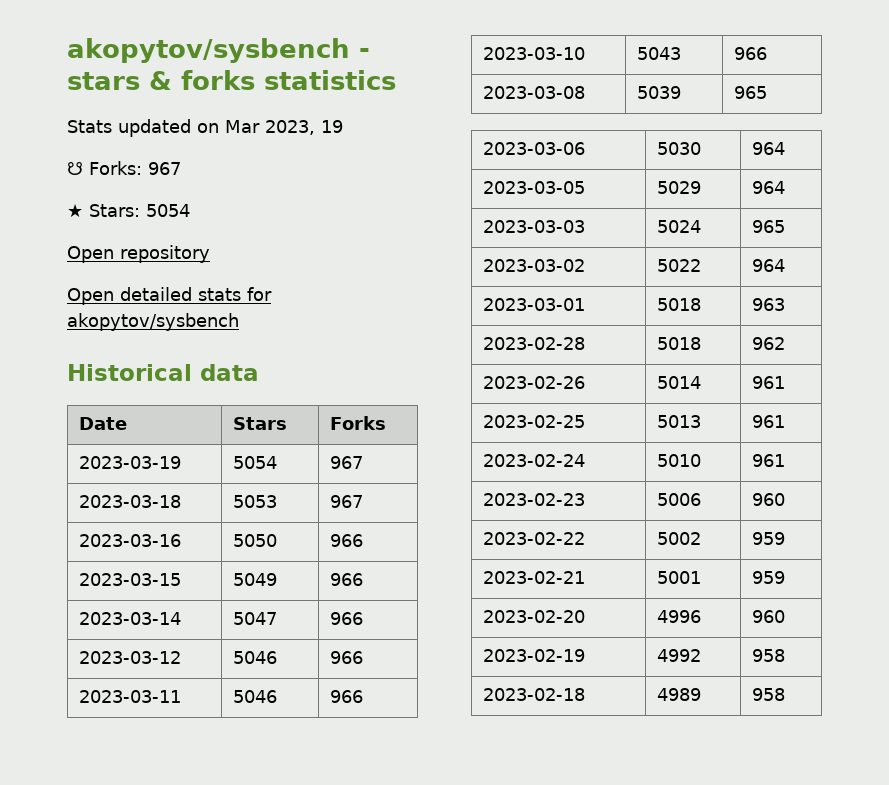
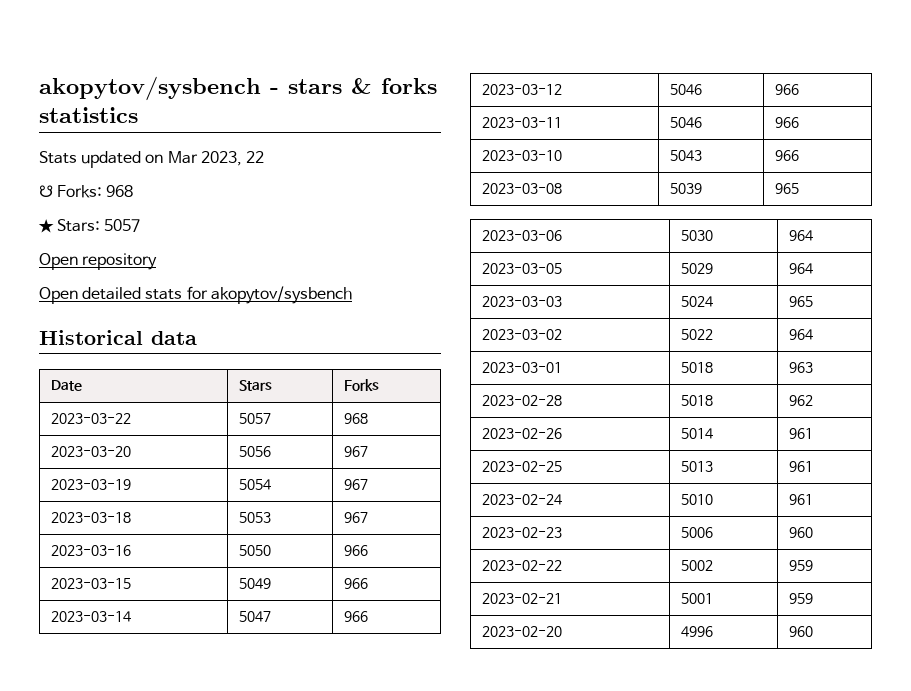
- Stats updated on Mar 2023, 19
+ Stats updated on Mar 2023, 22
- ☋ Forks: 967
+ ☋ Forks: 968
- ★ Stars: 5054
+ ★ Stars: 5057
+ 2023-03-22 | 5057 | 968
+ 2023-03-20 | 5056 | 967
- 2023-02-19 | 4992 | 958
- 2023-02-18 | 4989 | 958

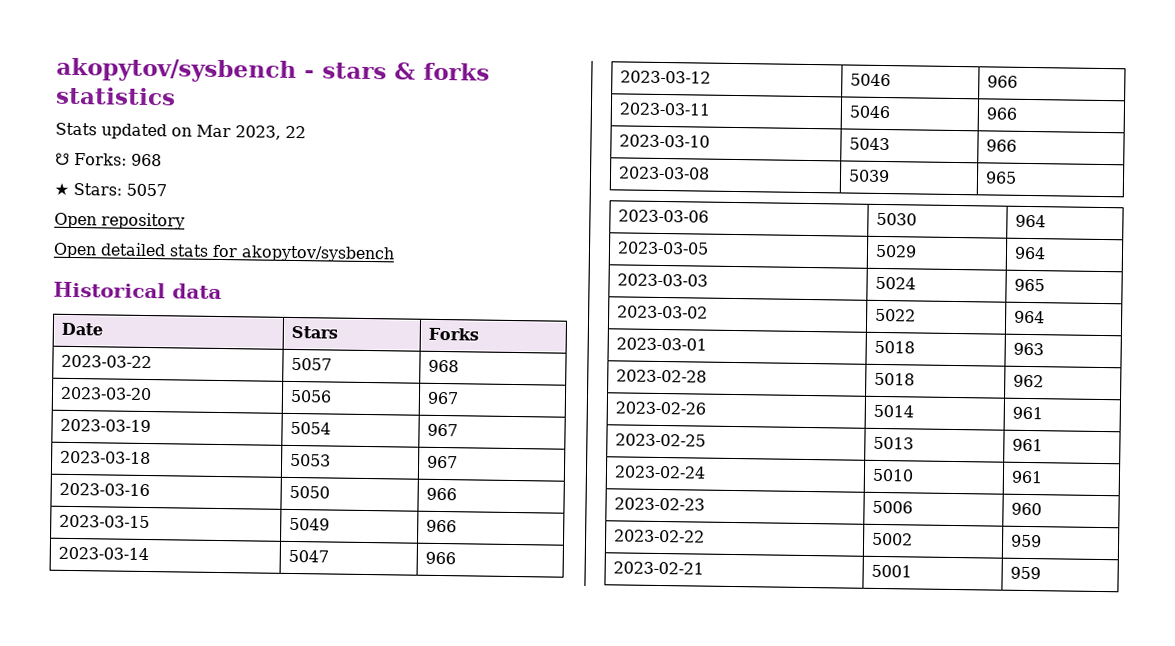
- 2023-02-20 | 4996 | 960

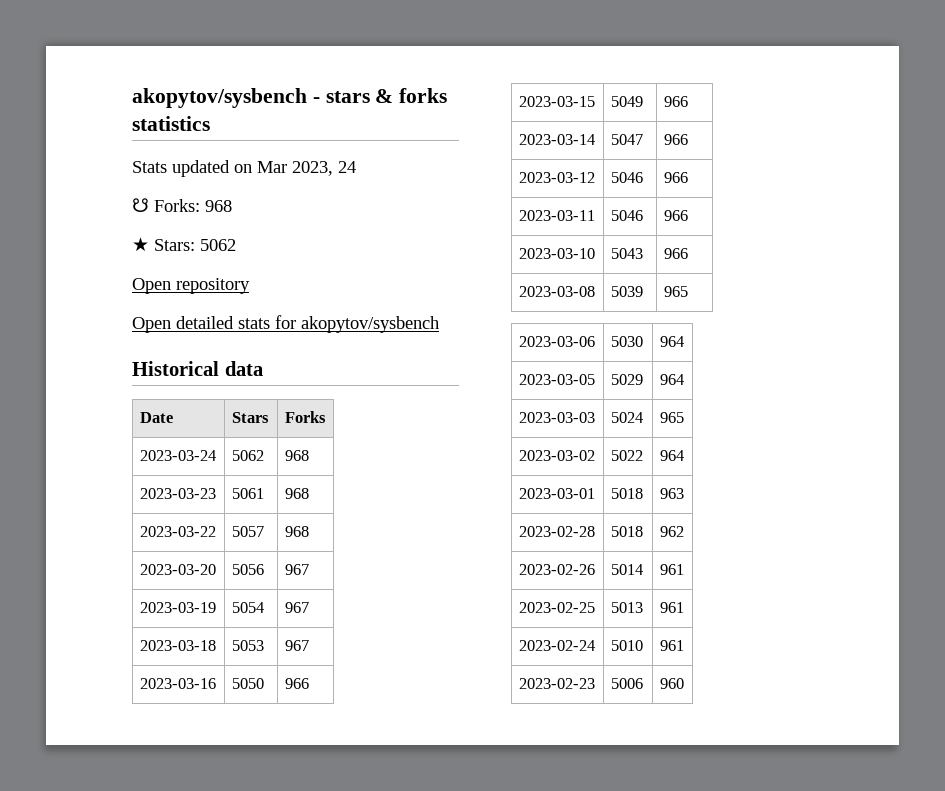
- Stats updated on Mar 2023, 22
+ Stats updated on Mar 2023, 24
- ★ Stars: 5057
+ ★ Stars: 5062
+ 2023-03-24 | 5062 | 968
+ 2023-03-23 | 5061 | 968
- 2023-02-22 | 5002 | 959
- 2023-02-21 | 5001 | 959

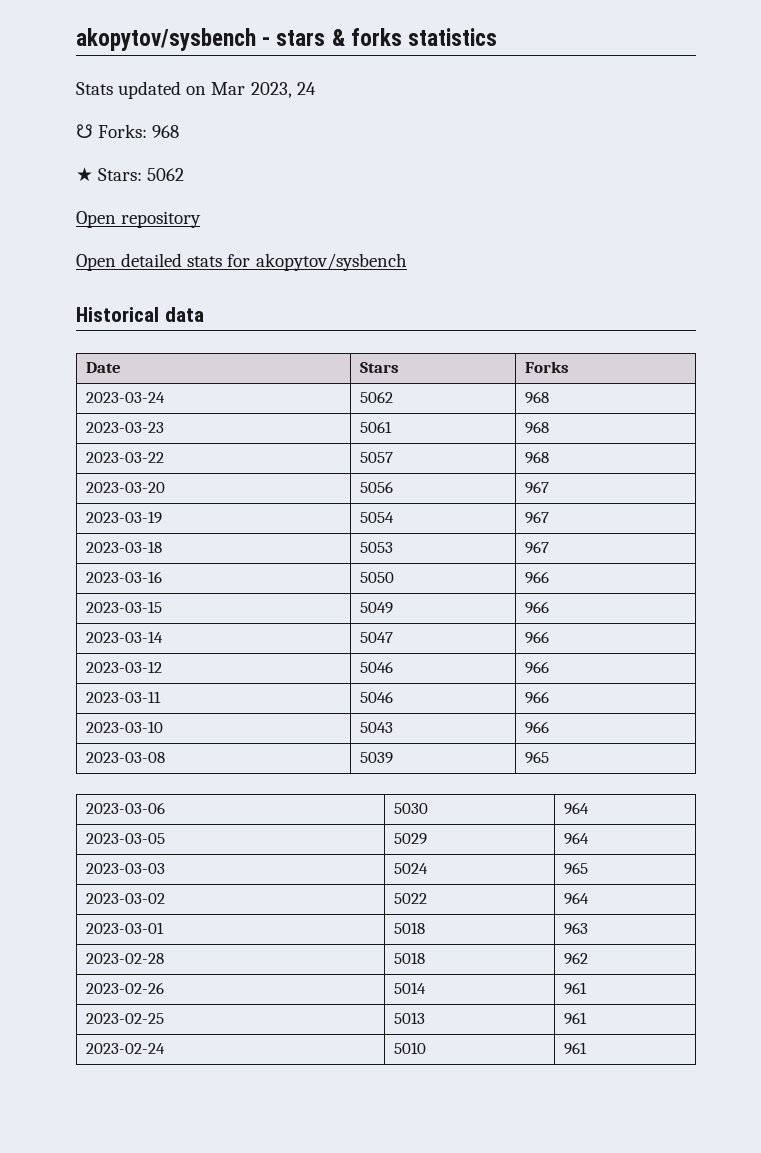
- 2023-02-23 | 5006 | 960

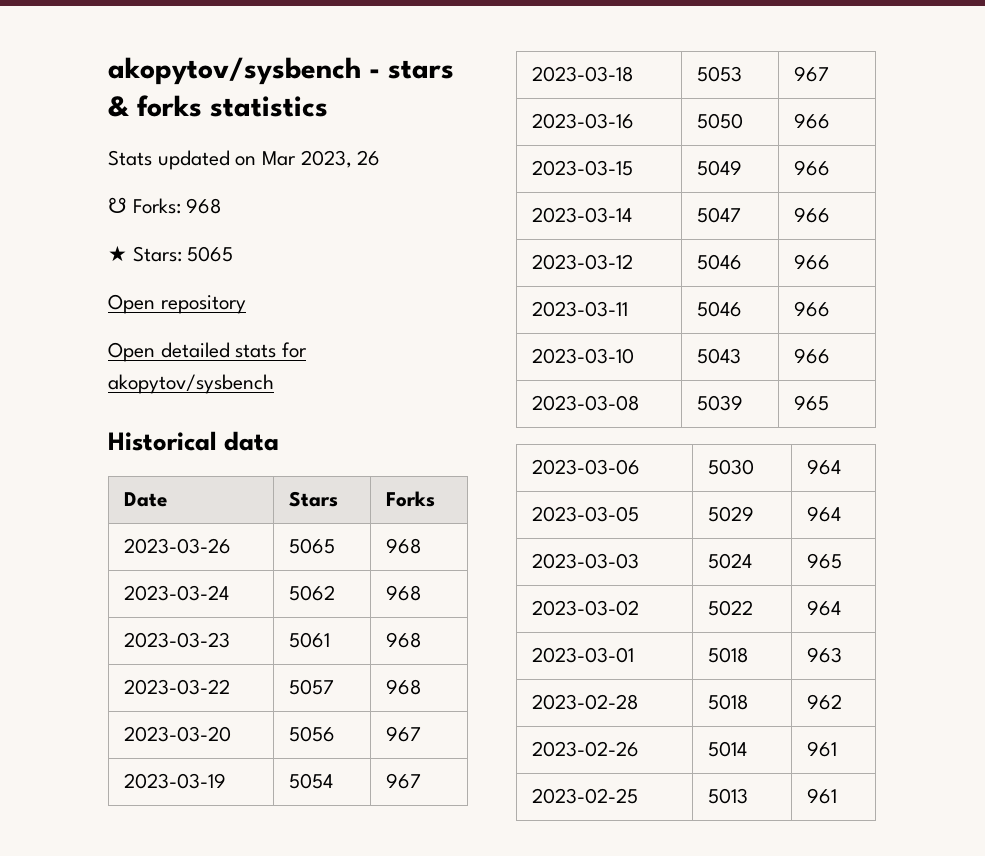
- Stats updated on Mar 2023, 24
+ Stats updated on Mar 2023, 26
- ★ Stars: 5062
+ ★ Stars: 5065
+ 2023-03-26 | 5065 | 968
- 2023-02-24 | 5010 | 961

